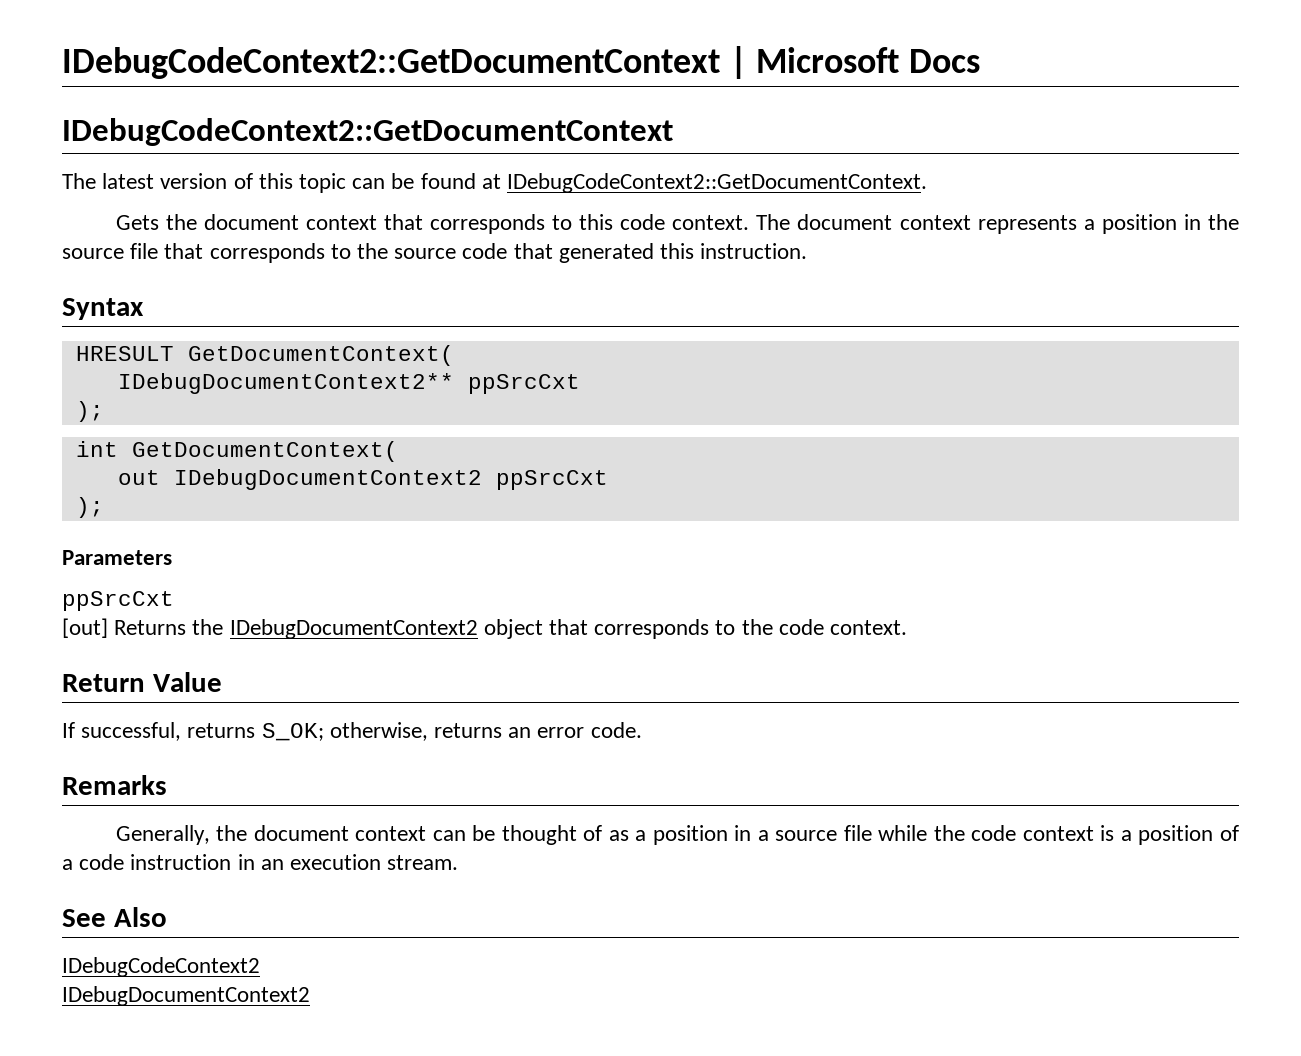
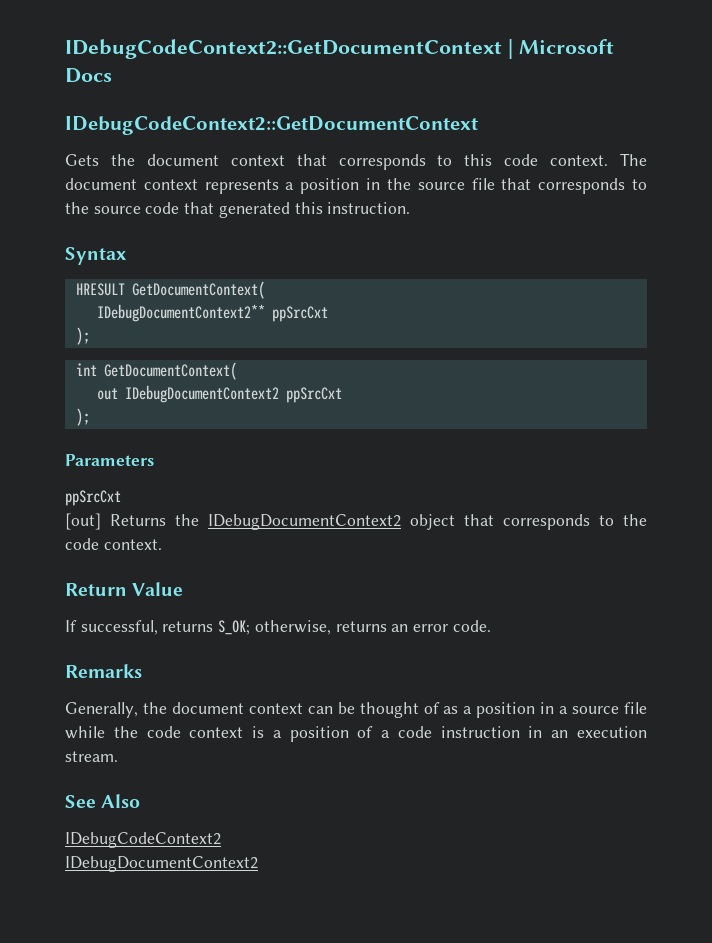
- The latest version of this topic can be found at IDebugCodeContext2::GetDocumentContext.

